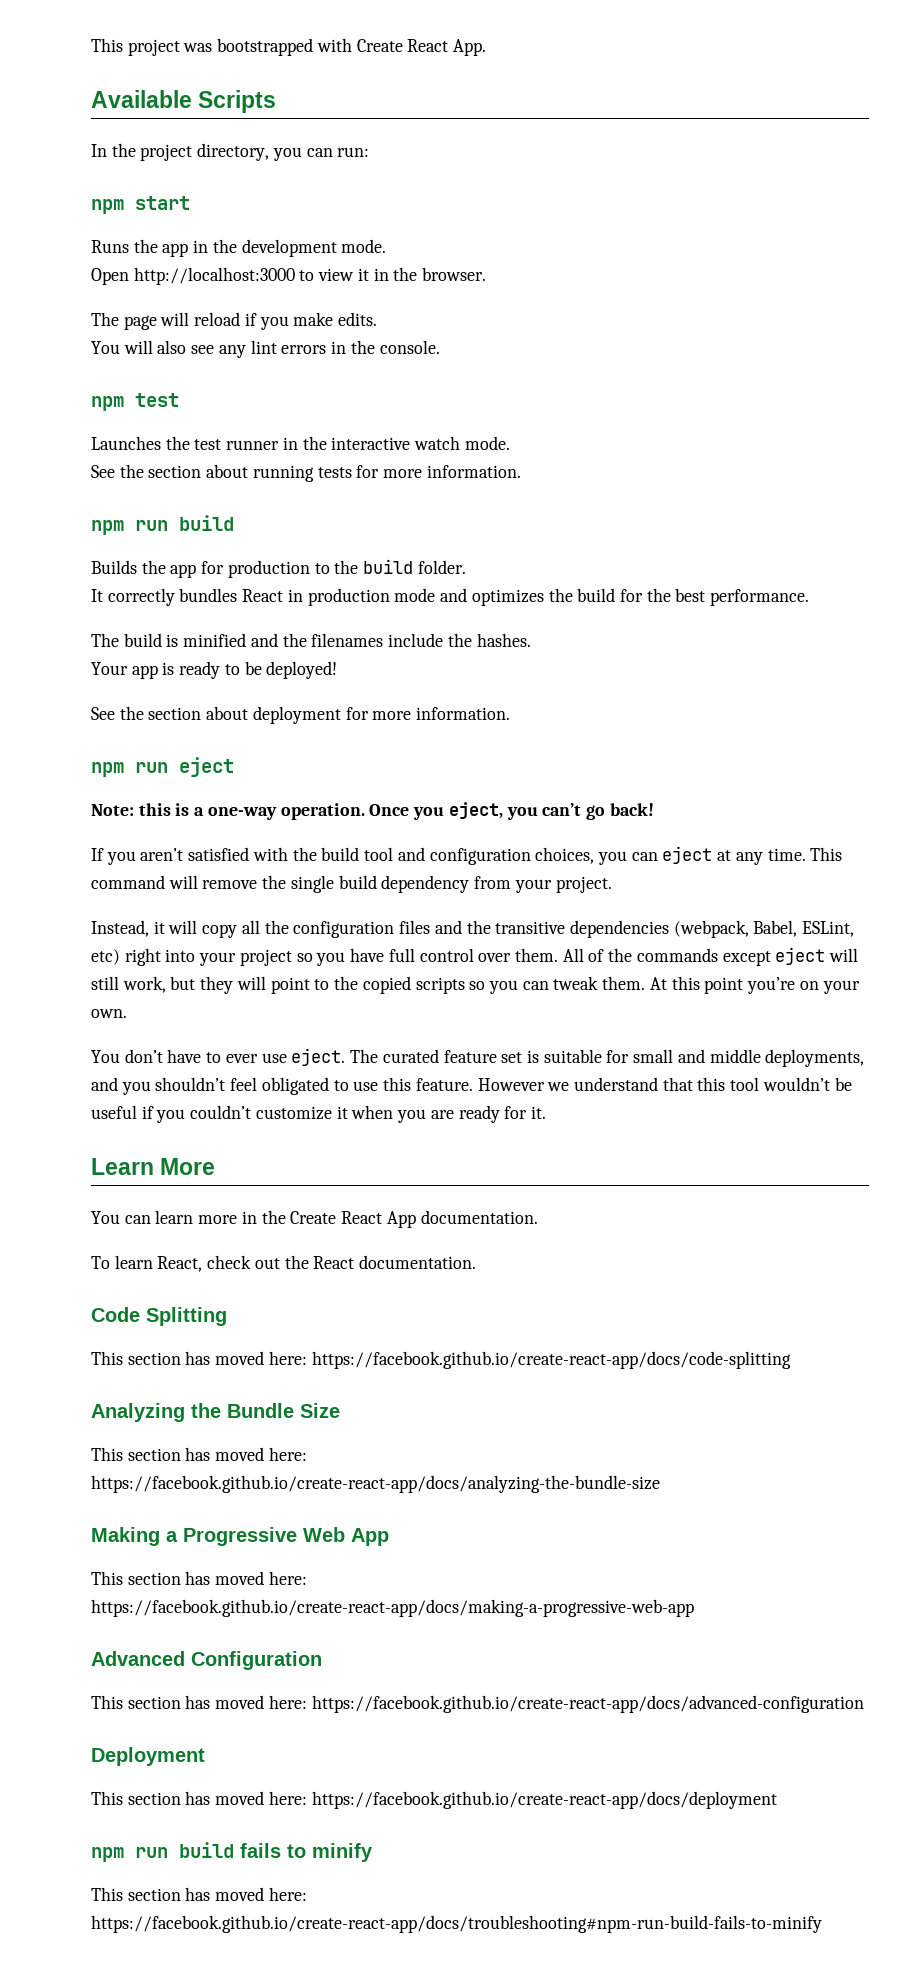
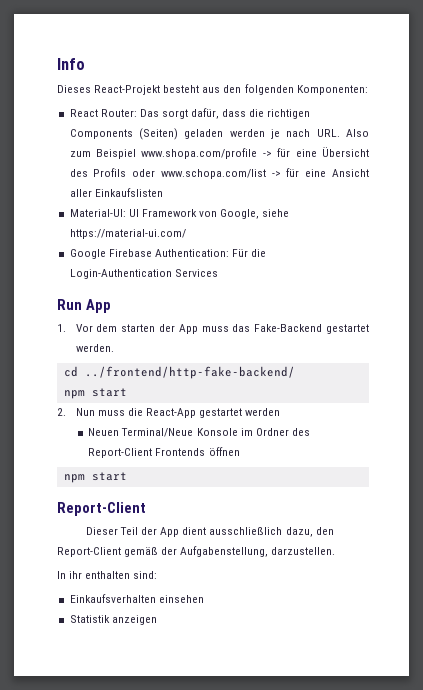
- This project was bootstrapped with Create React App.
- Available Scripts
- In the project directory, you can run:
+ Info
+ Dieses React-Projekt besteht aus den folgenden Komponenten:
+ React Router: Das sorgt dafür, dass die richtigen Components (Seiten) geladen werden je nach URL. Also zum Beispiel www.shopa.com/profile -> für eine Übersicht des Profils oder www.schopa.com/list -> für eine Ansicht aller Einkaufslisten
+ Material-UI: UI Framework von Google, siehe https://material-ui.com/
+ Google Firebase Authentication: Für die Login-Authentication Services
+ Run App
+ 1. Vor dem starten der App muss das Fake-Backend gestartet werden.
+ cd ../frontend/http-fake-backend/
  npm start
- Runs the app in the development mode.
- Open http://localhost:3000 to view it in the browser.
- The page will reload if you make edits.
- You will also see any lint errors in the console.
- npm test
- Launches the test runner in the interactive watch mode.
- See the section about running tests for more information.
- npm run build
- Builds the app for production to the build folder.
- It correctly bundles React in production mode and optimizes the build for the best performance.
- The build is minified and the filenames include the hashes.
- Your app is ready to be deployed!
- See the section about deployment for more information.
- npm run eject
- Note: this is a one-way operation. Once you eject, you can’t go back!
- If you aren’t satisfied with the build tool and configuration choices, you can eject at any time. This command will remove the single build dependency from your project.
- Instead, it will copy all the configuration files and the transitive dependencies (webpack, Babel, ESLint, etc) right into your project so you have full control over them. All of the commands except eject will still work, but they will point to the copied scripts so you can tweak them. At this point you’re on your own.
- You don’t have to ever use eject. The curated feature set is suitable for small and middle deployments, and you shouldn’t feel obligated to use this feature. However we understand that this tool wouldn’t be useful if you couldn’t customize it when you are ready for it.
- Learn More
- You can learn more in the Create React App documentation.
- To learn React, check out the React documentation.
- Code Splitting
- This section has moved here: https://facebook.github.io/create-react-app/docs/code-splitting
- Analyzing the Bundle Size
- This section has moved here: https://facebook.github.io/create-react-app/docs/analyzing-the-bundle-size
- Making a Progressive Web App
- This section has moved here: https://facebook.github.io/create-react-app/docs/making-a-progressive-web-app
- Advanced Configuration
- This section has moved here: https://facebook.github.io/create-react-app/docs/advanced-configuration
- Deployment
- This section has moved here: https://facebook.github.io/create-react-app/docs/deployment
- npm run build fails to minify
- This section has moved here: https://facebook.github.io/create-react-app/docs/troubleshooting#npm-run-build-fails-to-minify
+ 2. Nun muss die React-App gestartet werden
+ Neuen Terminal/Neue Konsole im Ordner des Report-Client Frontends öffnen
+ npm start
+ Report-Client
+ Dieser Teil der App dient ausschließlich dazu, den Report-Client gemäß der Aufgabenstellung, darzustellen.
+ In ihr enthalten sind:
+ Einkaufsverhalten einsehen
+ Statistik anzeigen

